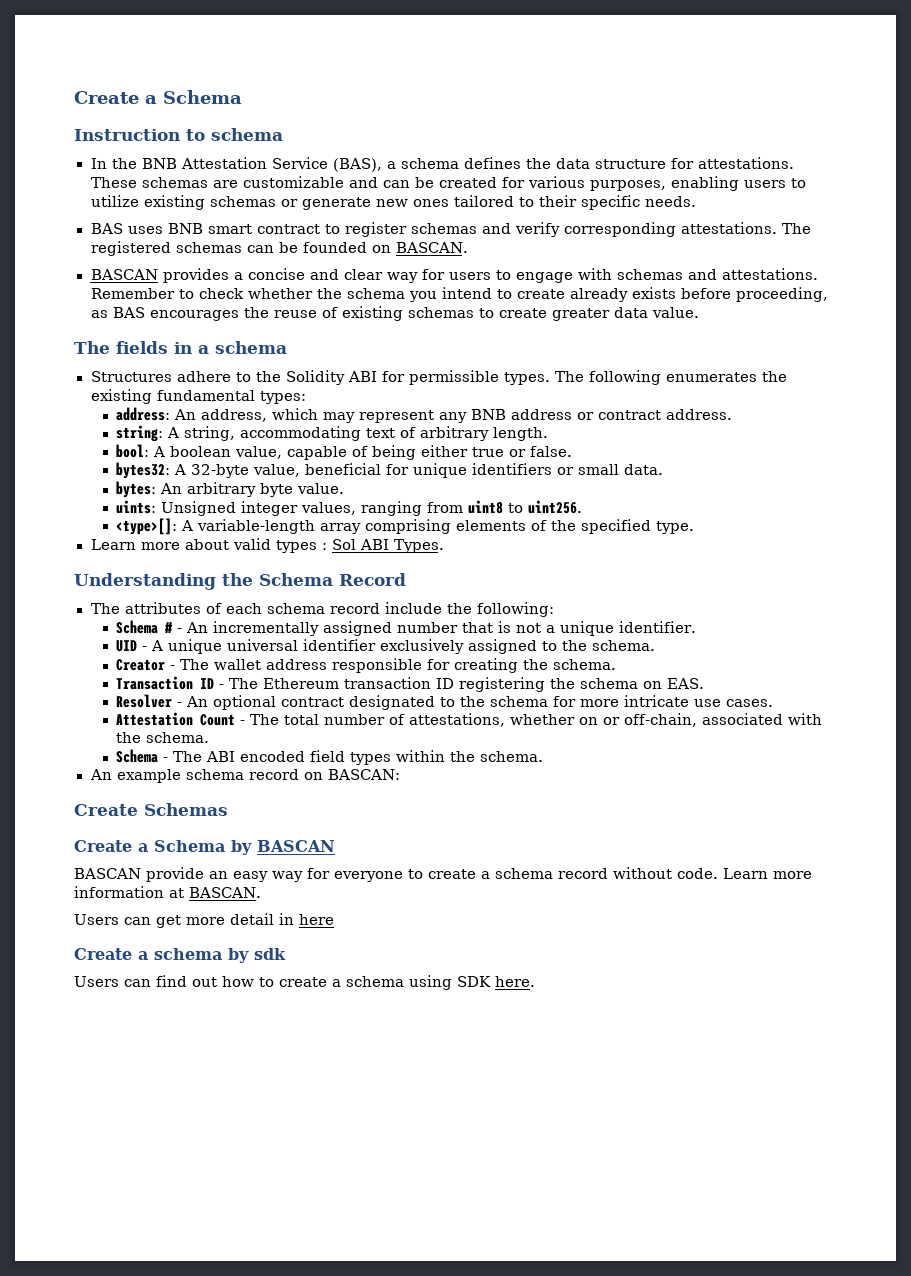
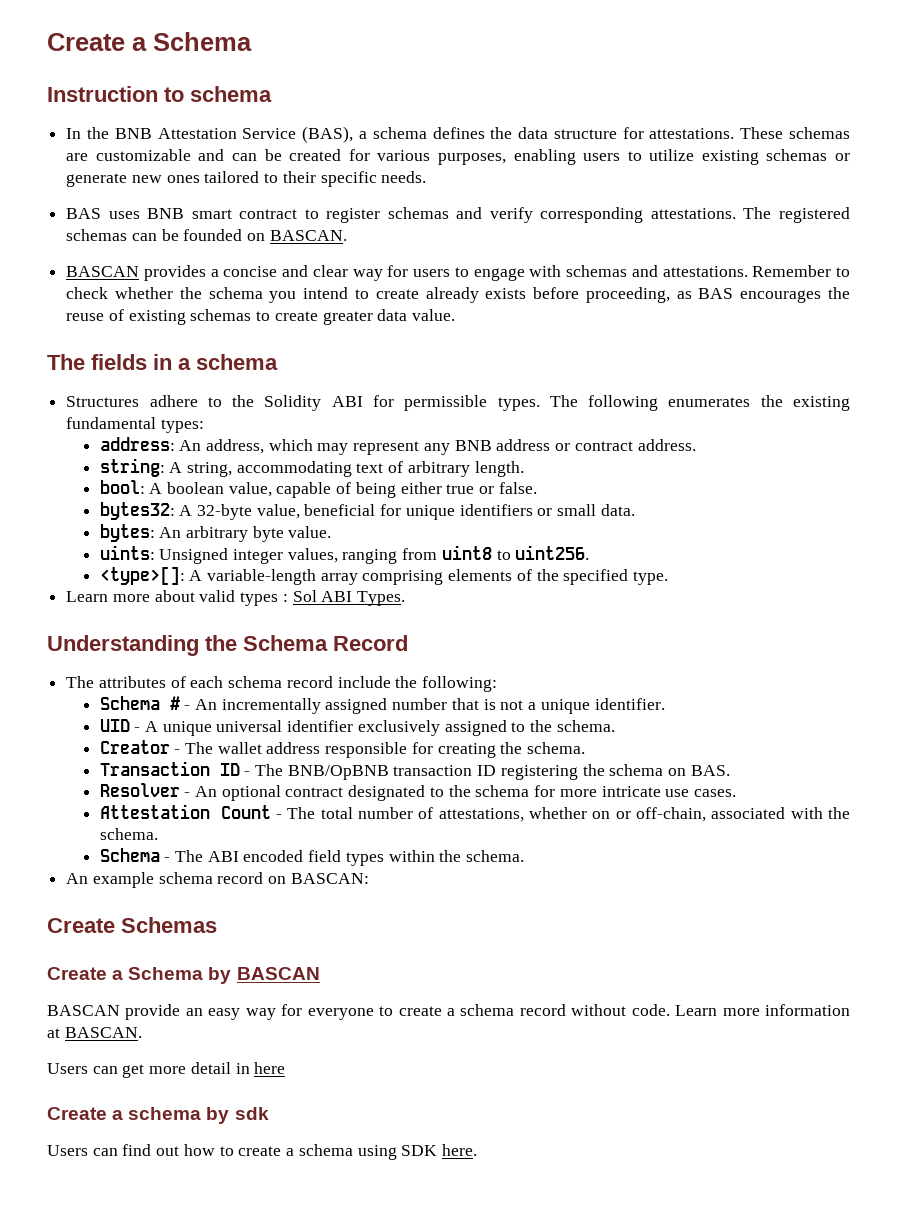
- Transaction ID - The Ethereum transaction ID registering the schema on EAS.
+ Transaction ID - The BNB/OpBNB transaction ID registering the schema on BAS.

